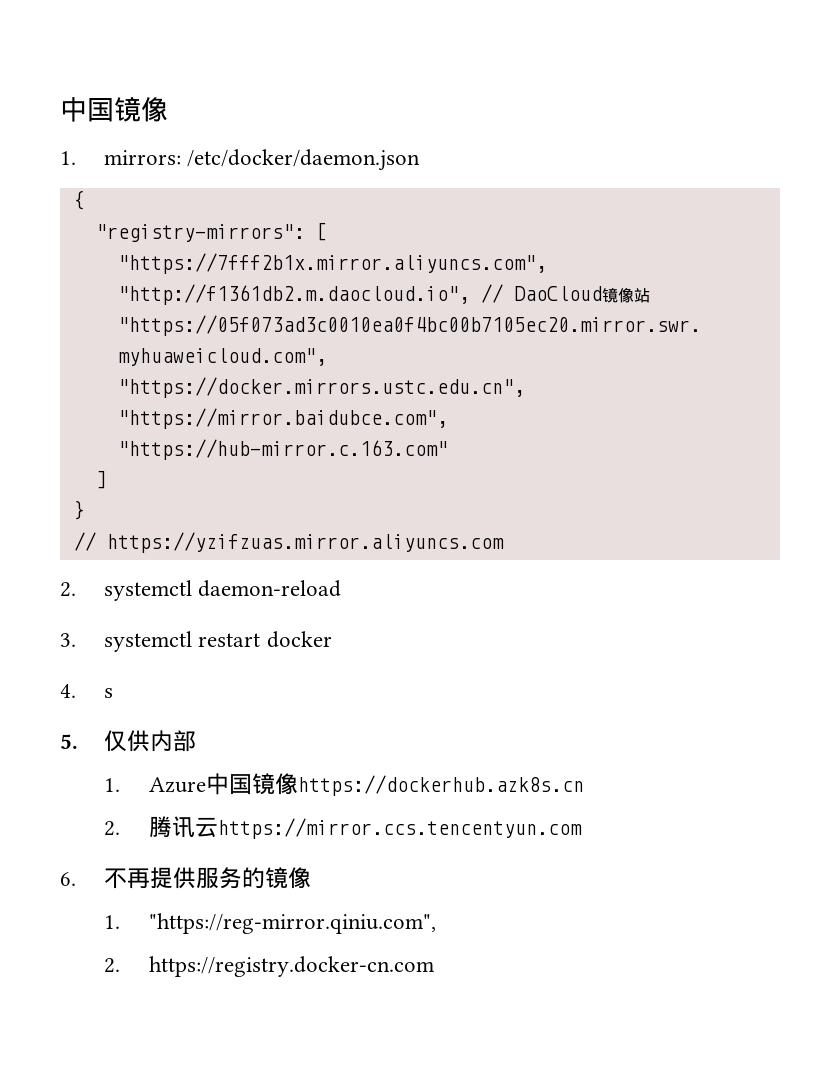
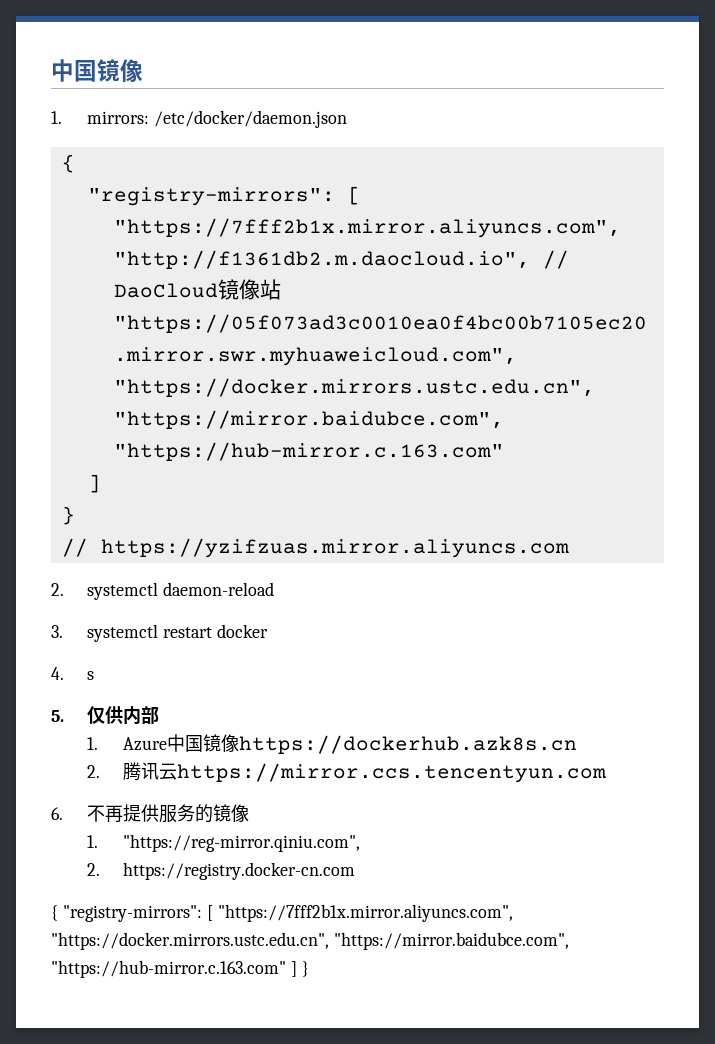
+ { "registry-mirrors": [ "https://7fff2b1x.mirror.aliyuncs.com", "https://docker.mirrors.ustc.edu.cn", "https://mirror.baidubce.com", "https://hub-mirror.c.163.com" ] }

